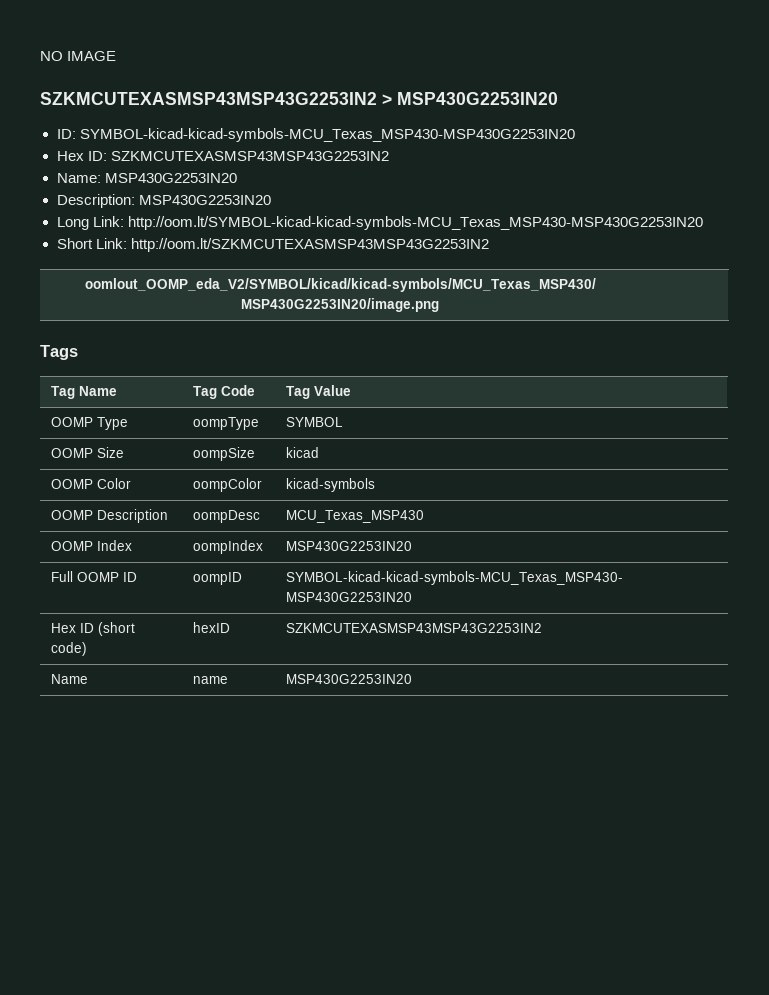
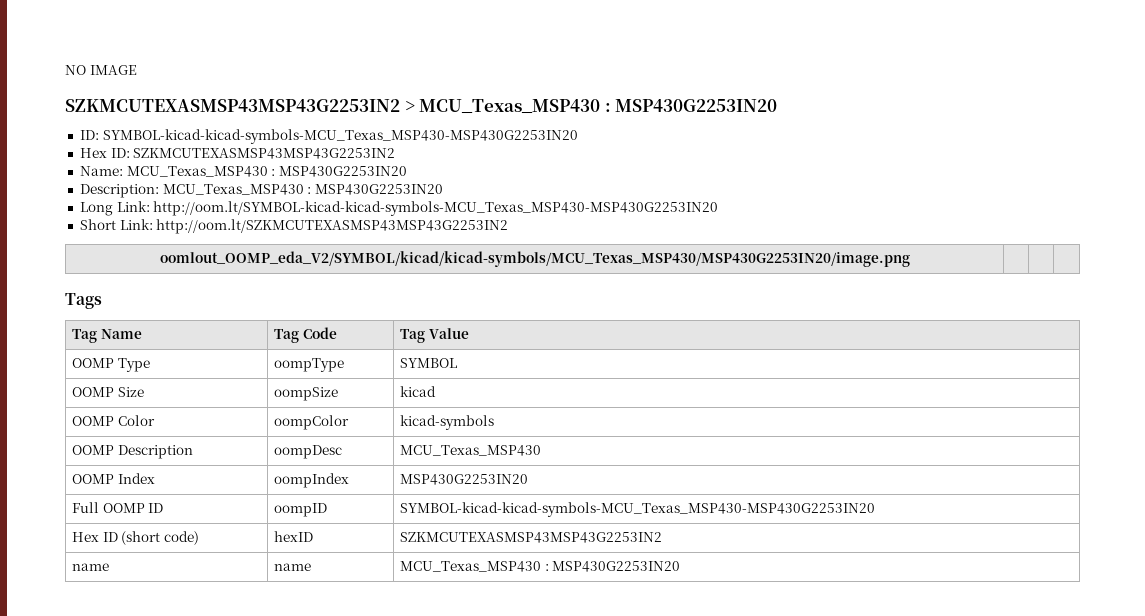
- SZKMCUTEXASMSP43MSP43G2253IN2 > MSP430G2253IN20
+ SZKMCUTEXASMSP43MSP43G2253IN2 > MCU_Texas_MSP430 : MSP430G2253IN20
- Name: MSP430G2253IN20
+ Name: MCU_Texas_MSP430 : MSP430G2253IN20
- Description: MSP430G2253IN20
+ Description: MCU_Texas_MSP430 : MSP430G2253IN20
- Name | name | MSP430G2253IN20
+ name | name | MCU_Texas_MSP430 : MSP430G2253IN20

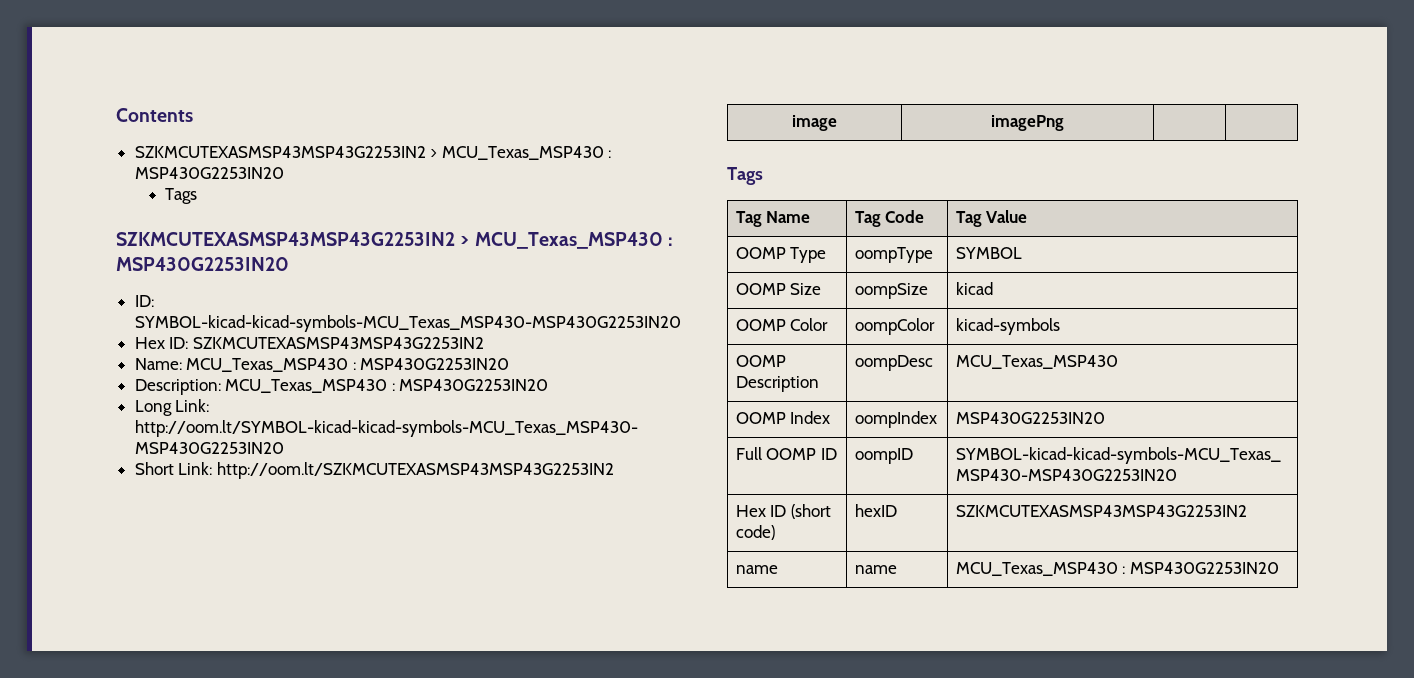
- NO IMAGE
+ Contents
+ SZKMCUTEXASMSP43MSP43G2253IN2 > MCU_Texas_MSP430 : MSP430G2253IN20
+ Tags
- oomlout_OOMP_eda_V2/SYMBOL/kicad/kicad-symbols/MCU_Texas_MSP430/MSP430G2253IN20/image.png | | |
+ image | imagePng | |

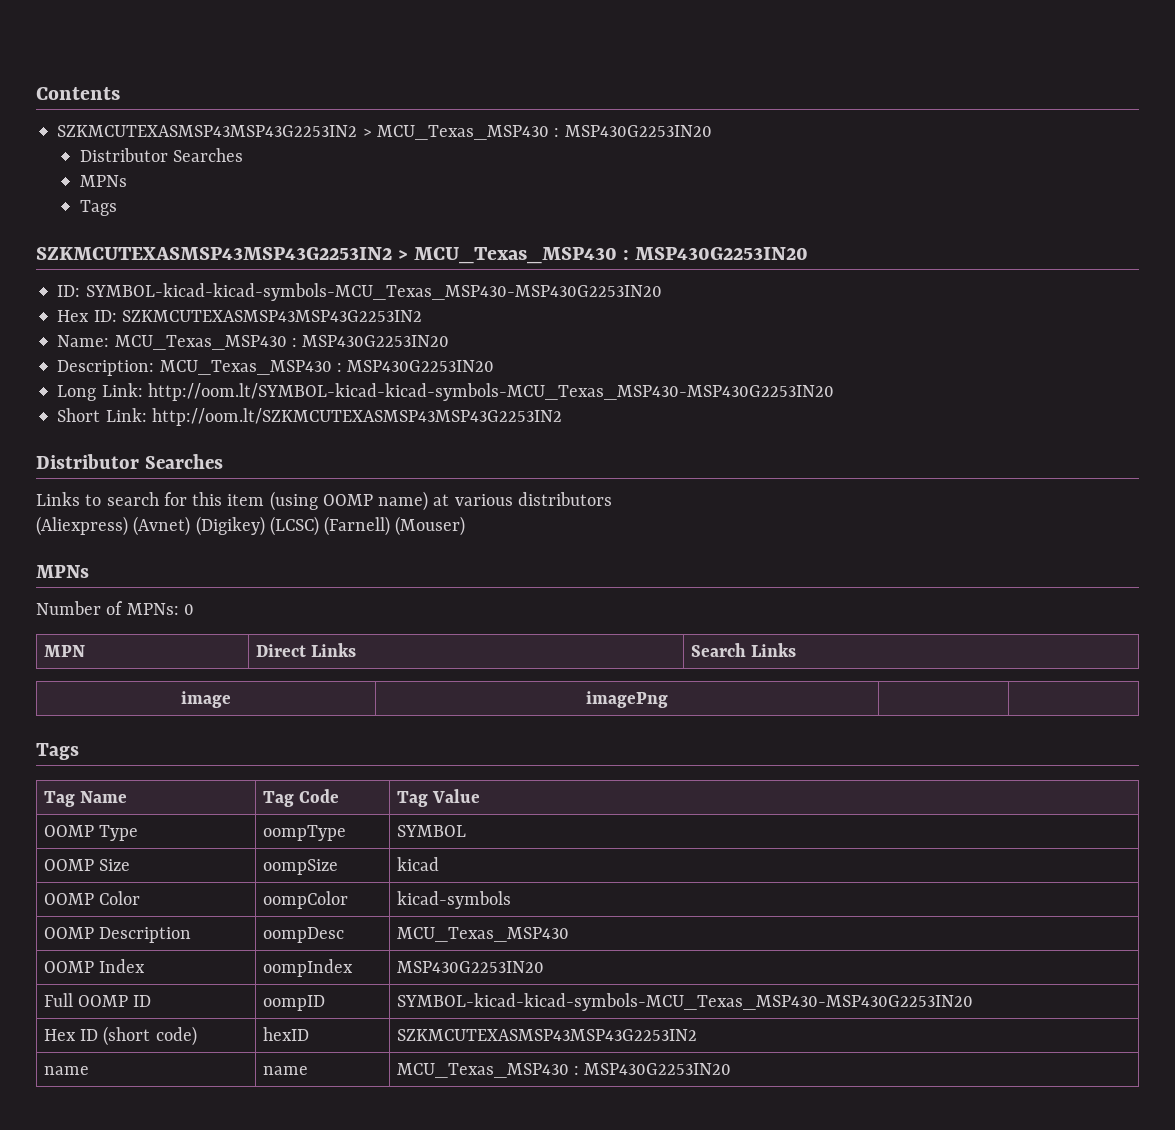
  Contents
  SZKMCUTEXASMSP43MSP43G2253IN2 > MCU_Texas_MSP430 : MSP430G2253IN20
+ Distributor Searches
+ MPNs
  Short Link: http://oom.lt/SZKMCUTEXASMSP43MSP43G2253IN2
+ Distributor Searches
+ Links to search for this item (using OOMP name) at various distributors
+ (Aliexpress) (Avnet) (Digikey) (LCSC) (Farnell) (Mouser)
+ MPNs
+ Number of MPNs: 0
+ MPN | Direct Links | Search Links

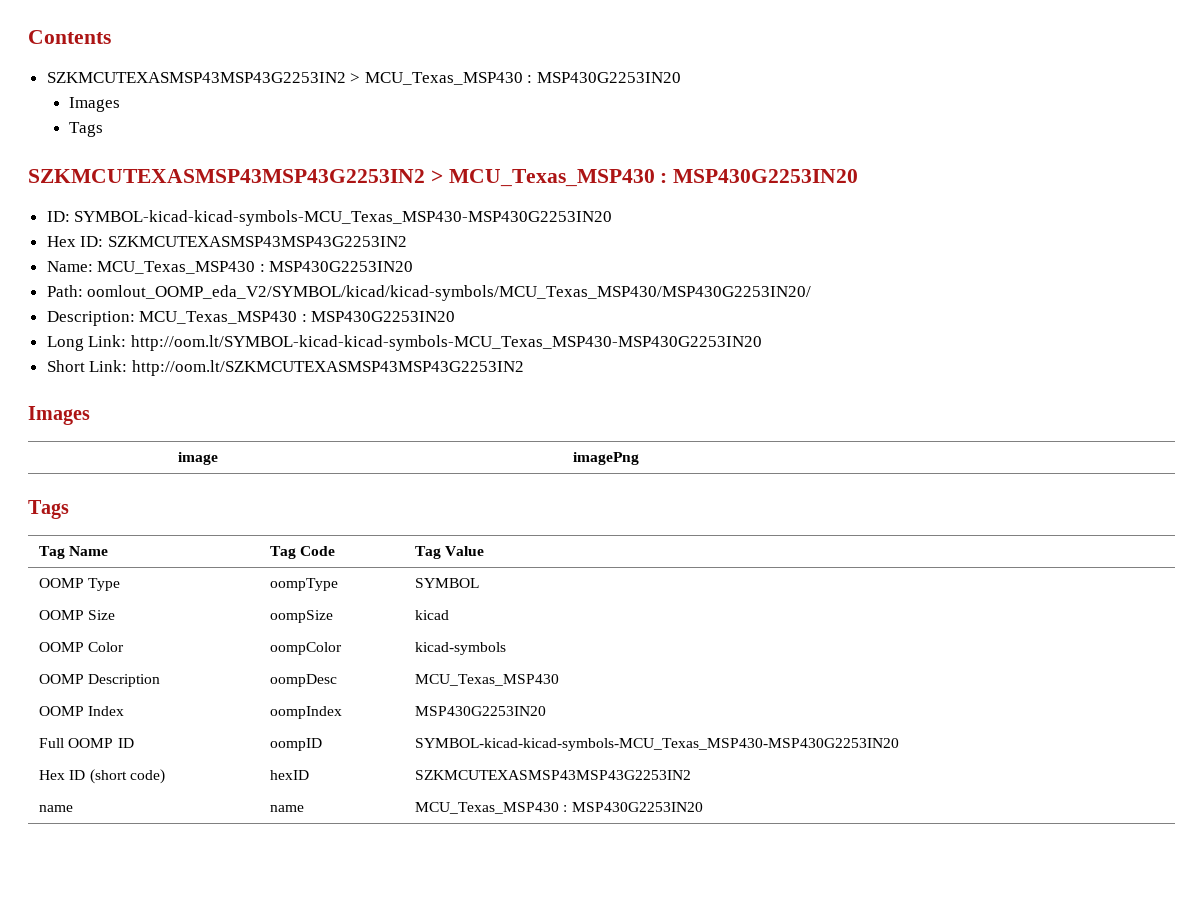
  Contents
  SZKMCUTEXASMSP43MSP43G2253IN2 > MCU_Texas_MSP430 : MSP430G2253IN20
- Distributor Searches
- MPNs
+ Images
+ Path: oomlout_OOMP_eda_V2/SYMBOL/kicad/kicad-symbols/MCU_Texas_MSP430/MSP430G2253IN20/
  Short Link: http://oom.lt/SZKMCUTEXASMSP43MSP43G2253IN2
- Distributor Searches
- Links to search for this item (using OOMP name) at various distributors
- (Aliexpress) (Avnet) (Digikey) (LCSC) (Farnell) (Mouser)
- MPNs
- Number of MPNs: 0
- MPN | Direct Links | Search Links
+ Images

